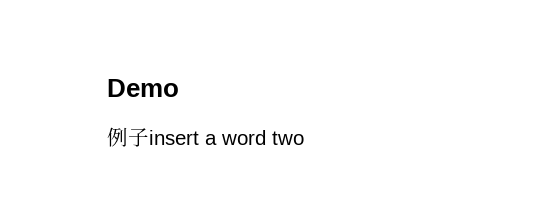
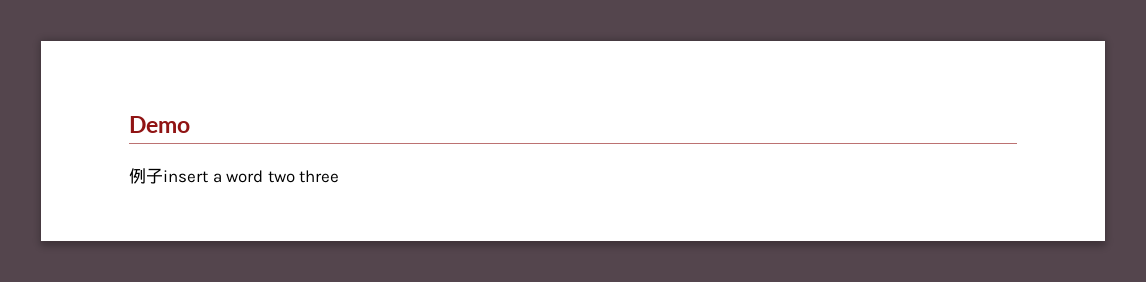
- 例子insert a word two
+ 例子insert a word two three

